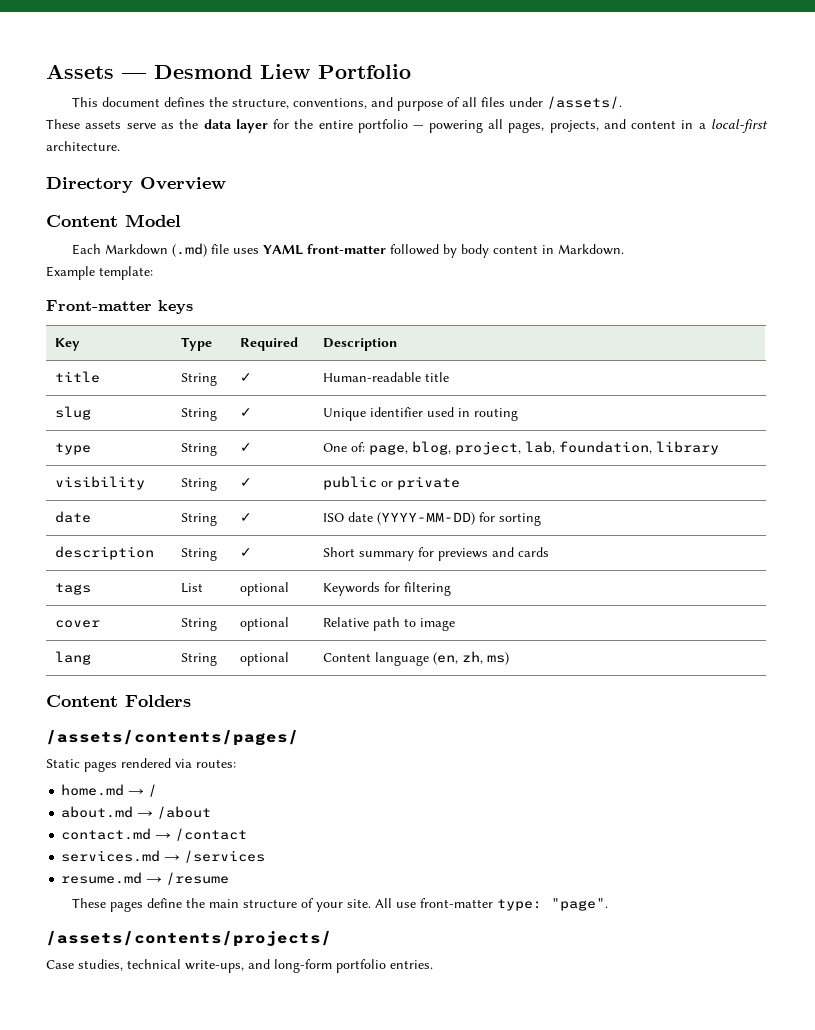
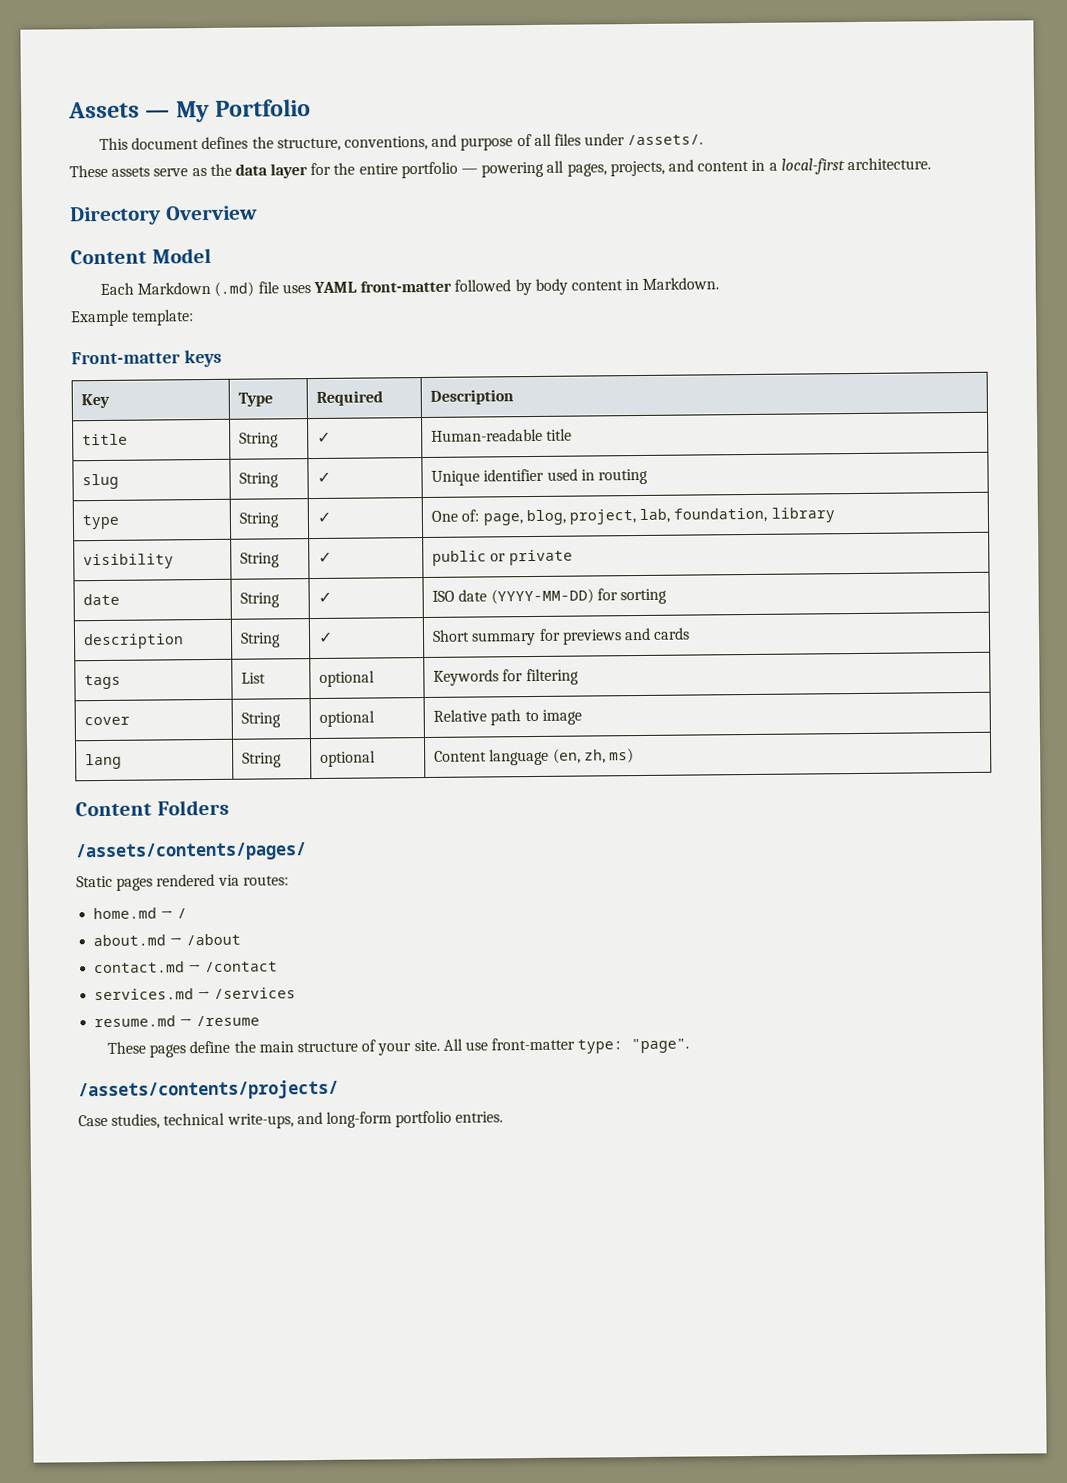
- Assets — Desmond Liew Portfolio
+ Assets — My Portfolio

